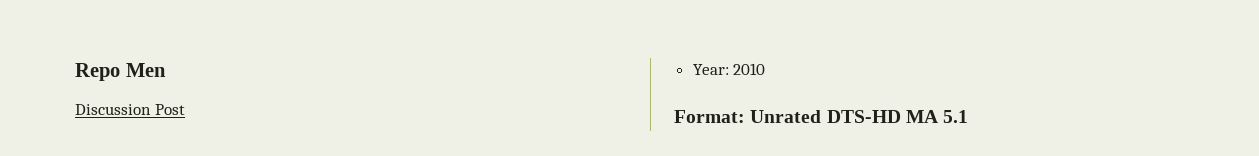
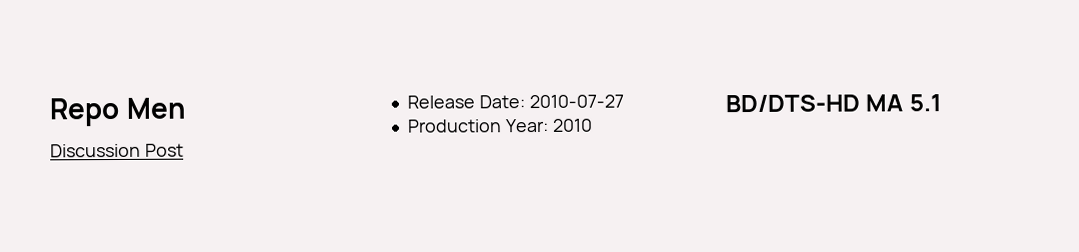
- Year: 2010
+ Release Date: 2010-07-27
+ Production Year: 2010
- Format: Unrated DTS-HD MA 5.1
+ BD/DTS-HD MA 5.1

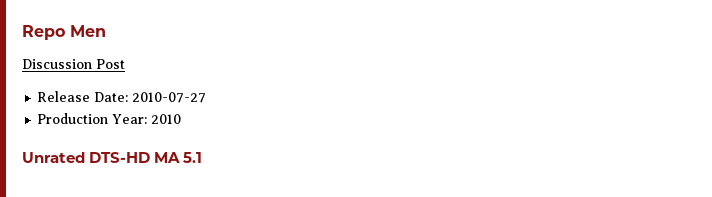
- BD/DTS-HD MA 5.1
+ Unrated DTS-HD MA 5.1

